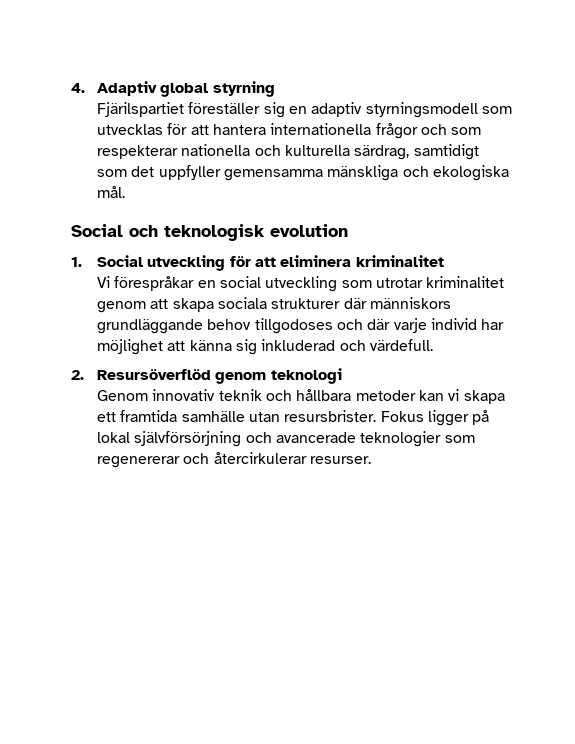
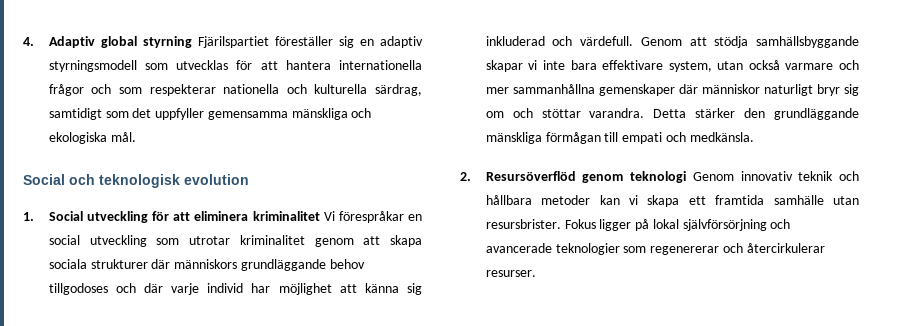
- 4. Adaptiv global styrning
- Fjärilspartiet föreställer sig en adaptiv styrningsmodell som utvecklas för att hantera internationella frågor och som respekterar nationella och kulturella särdrag, samtidigt som det uppfyller gemensamma mänskliga och ekologiska mål.
+ 4. Adaptiv global styrning Fjärilspartiet föreställer sig en adaptiv styrningsmodell som utvecklas för att hantera internationella frågor och som respekterar nationella och kulturella särdrag, samtidigt som det uppfyller gemensamma mänskliga och ekologiska mål.
- 1. Social utveckling för att eliminera kriminalitet
- Vi förespråkar en social utveckling som utrotar kriminalitet genom att skapa sociala strukturer där människors grundläggande behov tillgodoses och där varje individ har möjlighet att känna sig inkluderad och värdefull.
+ 1. Social utveckling för att eliminera kriminalitet Vi förespråkar en social utveckling som utrotar kriminalitet genom att skapa sociala strukturer där människors grundläggande behov tillgodoses och där varje individ har möjlighet att känna sig inkluderad och värdefull. Genom att stödja samhällsbyggande skapar vi inte bara effektivare system, utan också varmare och mer sammanhållna gemenskaper där människor naturligt bryr sig om och stöttar varandra. Detta stärker den grundläggande mänskliga förmågan till empati och medkänsla.
- 2. Resursöverflöd genom teknologi
- Genom innovativ teknik och hållbara metoder kan vi skapa ett framtida samhälle utan resursbrister.
+ 2. Resursöverflöd genom teknologi Genom innovativ teknik och hållbara metoder kan vi skapa ett framtida samhälle utan resursbrister.

